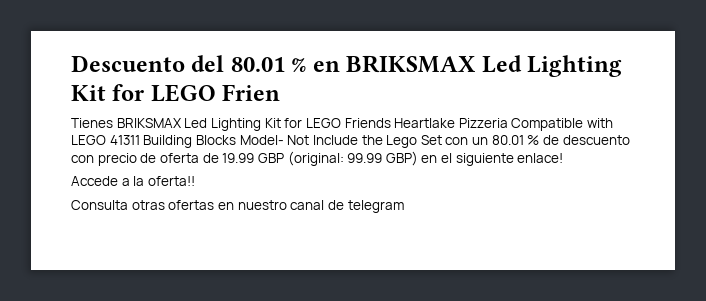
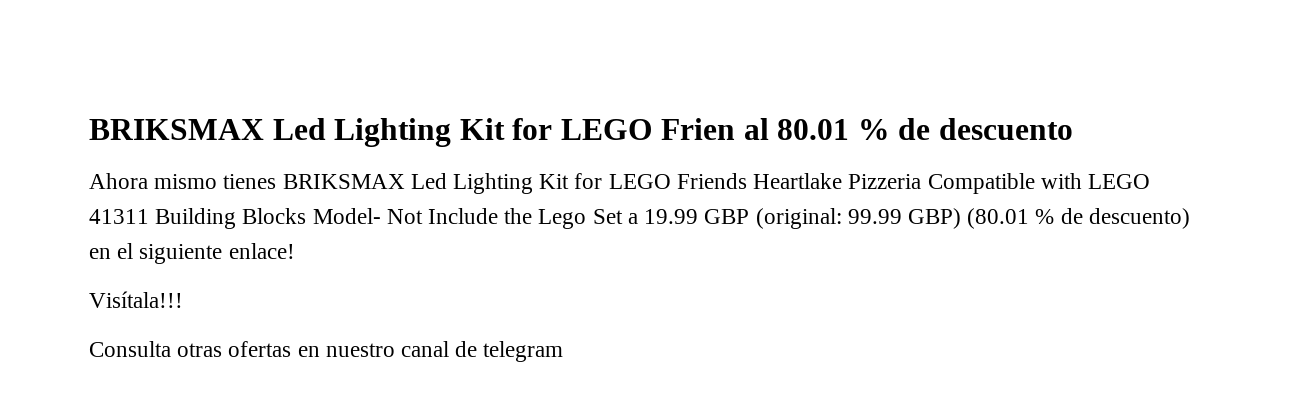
- Descuento del 80.01 % en BRIKSMAX Led Lighting Kit for LEGO Frien
- Tienes BRIKSMAX Led Lighting Kit for LEGO Friends Heartlake Pizzeria Compatible with LEGO 41311 Building Blocks Model- Not Include the Lego Set con un 80.01 % de descuento con precio de oferta de 19.99 GBP (original: 99.99 GBP) en el siguiente enlace!
+ BRIKSMAX Led Lighting Kit for LEGO Frien al 80.01 % de descuento
+ Ahora mismo tienes BRIKSMAX Led Lighting Kit for LEGO Friends Heartlake Pizzeria Compatible with LEGO 41311 Building Blocks Model- Not Include the Lego Set a 19.99 GBP (original: 99.99 GBP) (80.01 % de descuento) en el siguiente enlace!
- Accede a la oferta!!
+ Visítala!!!

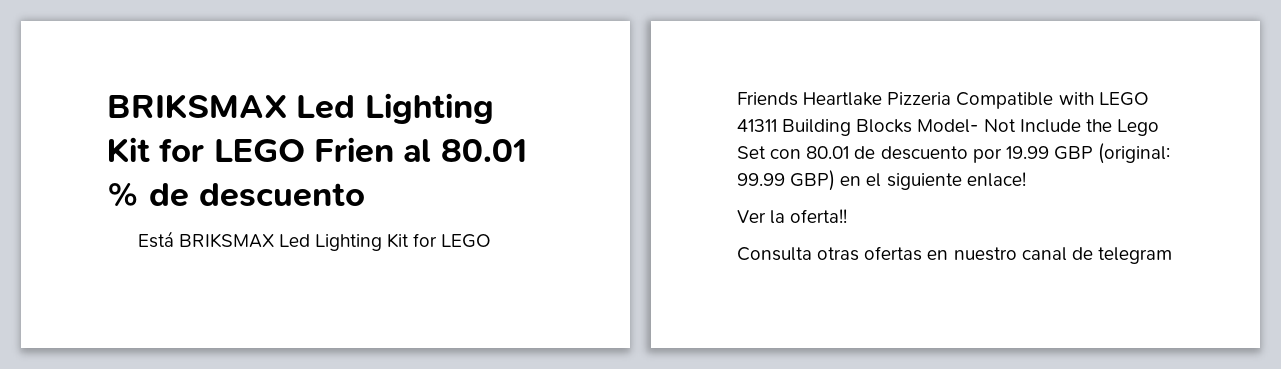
- Ahora mismo tienes BRIKSMAX Led Lighting Kit for LEGO Friends Heartlake Pizzeria Compatible with LEGO 41311 Building Blocks Model- Not Include the Lego Set a 19.99 GBP (original: 99.99 GBP) (80.01 % de descuento) en el siguiente enlace!
+ Está BRIKSMAX Led Lighting Kit for LEGO Friends Heartlake Pizzeria Compatible with LEGO 41311 Building Blocks Model- Not Include the Lego Set con 80.01 de descuento por 19.99 GBP (original: 99.99 GBP) en el siguiente enlace!
- Visítala!!!
+ Ver la oferta!!

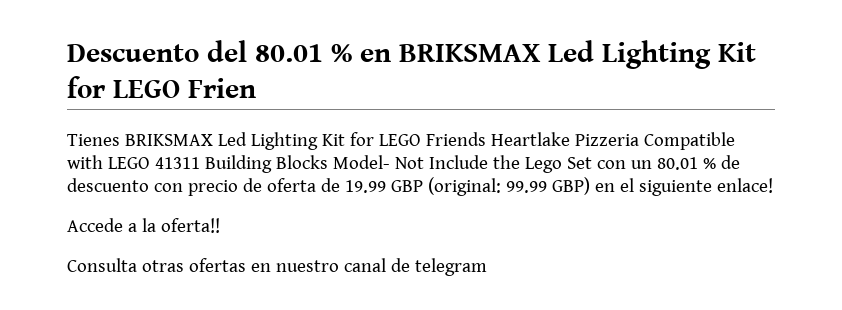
- BRIKSMAX Led Lighting Kit for LEGO Frien al 80.01 % de descuento
- Está BRIKSMAX Led Lighting Kit for LEGO Friends Heartlake Pizzeria Compatible with LEGO 41311 Building Blocks Model- Not Include the Lego Set con 80.01 de descuento por 19.99 GBP (original: 99.99 GBP) en el siguiente enlace!
+ Descuento del 80.01 % en BRIKSMAX Led Lighting Kit for LEGO Frien
+ Tienes BRIKSMAX Led Lighting Kit for LEGO Friends Heartlake Pizzeria Compatible with LEGO 41311 Building Blocks Model- Not Include the Lego Set con un 80.01 % de descuento con precio de oferta de 19.99 GBP (original: 99.99 GBP) en el siguiente enlace!
- Ver la oferta!!
+ Accede a la oferta!!

